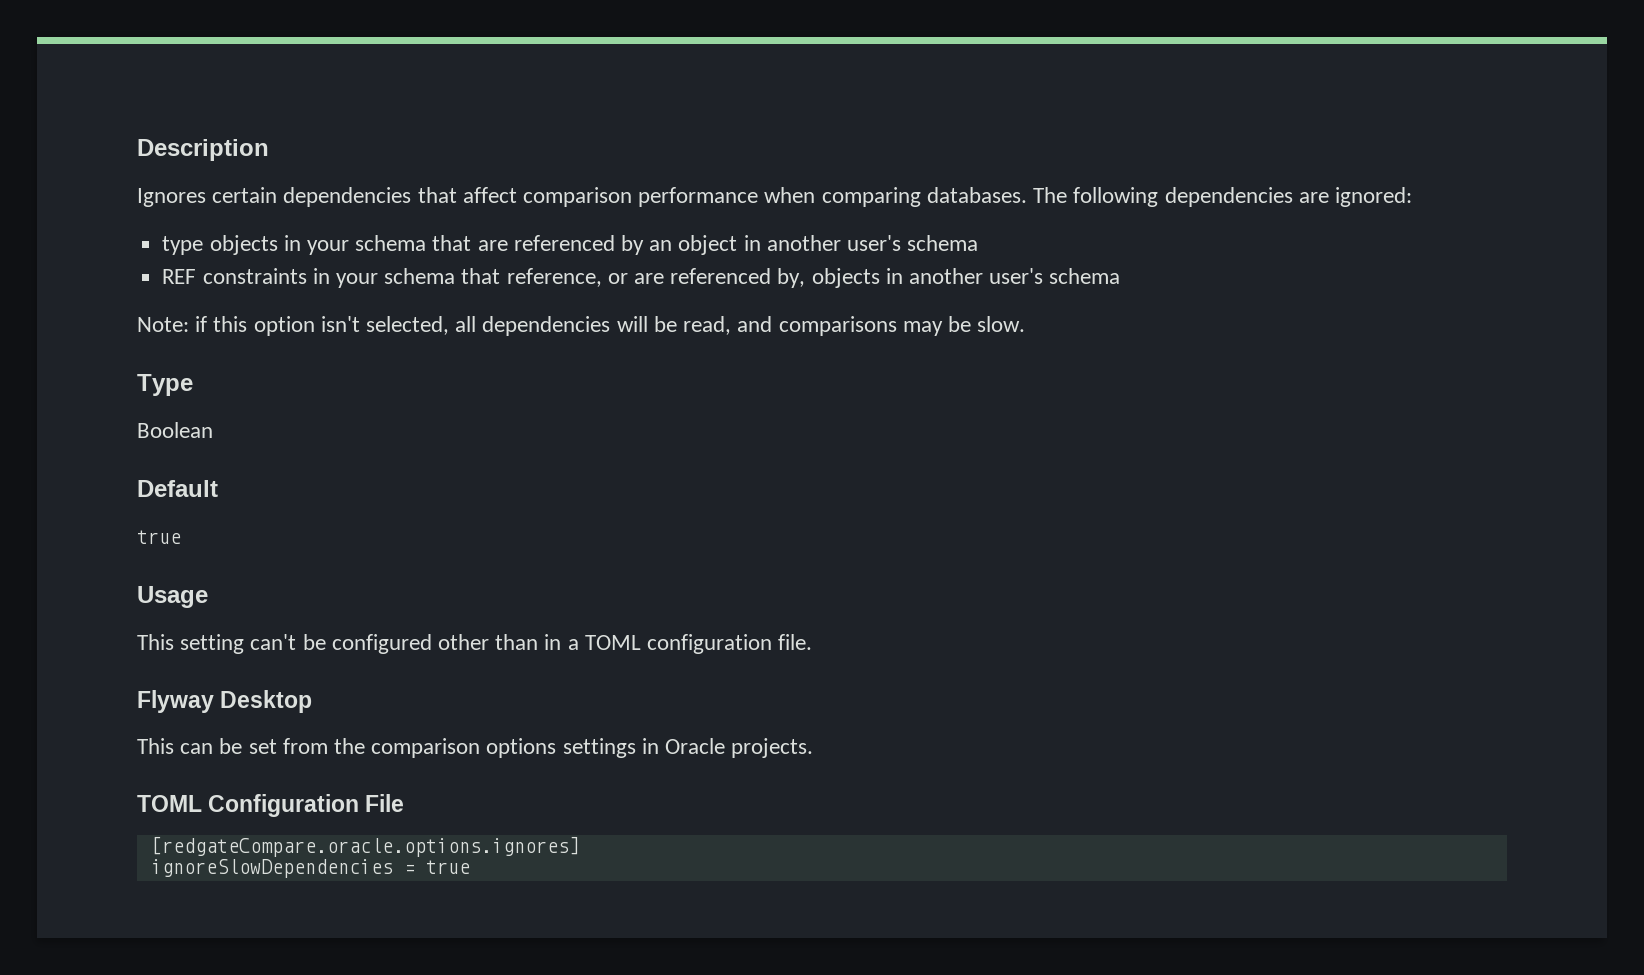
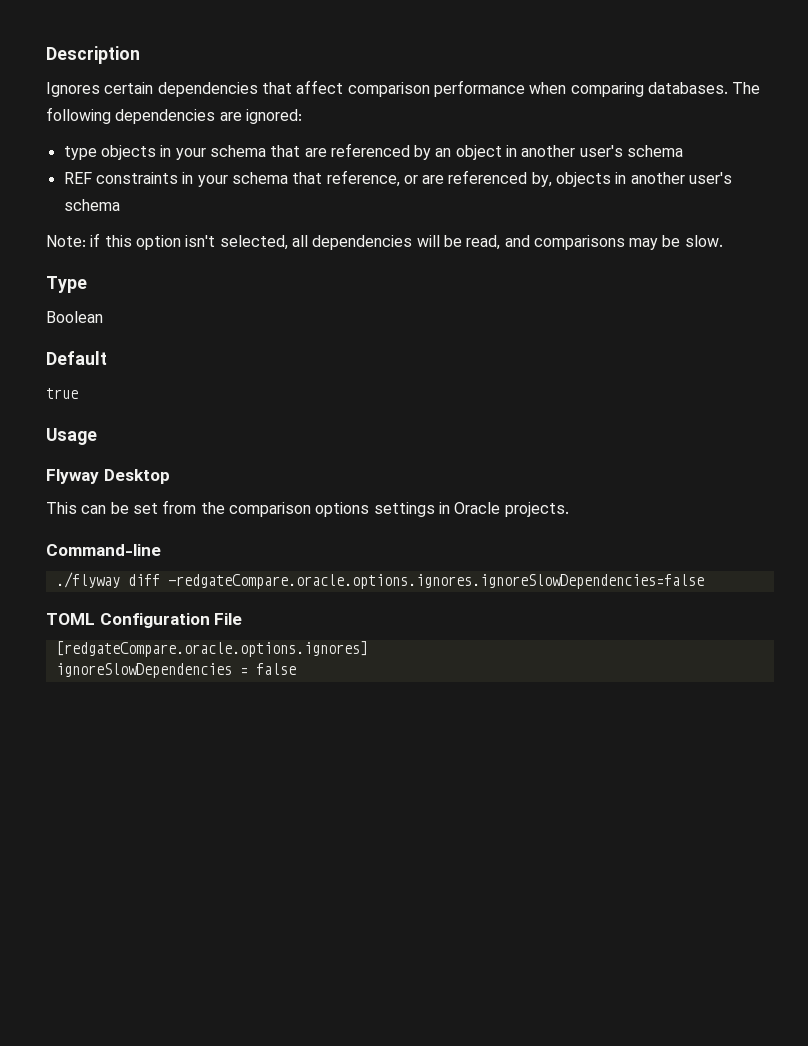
- This setting can't be configured other than in a TOML configuration file.
+ Command-line
+ ./flyway diff -redgateCompare.oracle.options.ignores.ignoreSlowDependencies=false
- ignoreSlowDependencies = true
+ ignoreSlowDependencies = false

